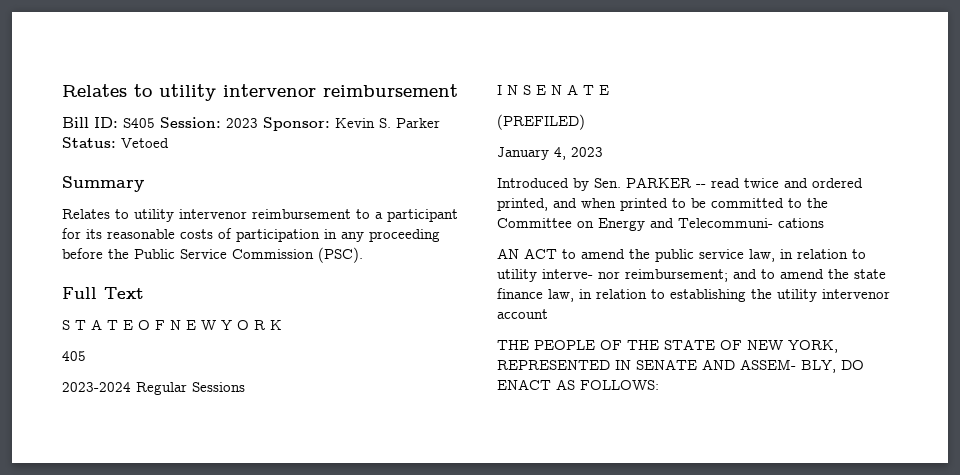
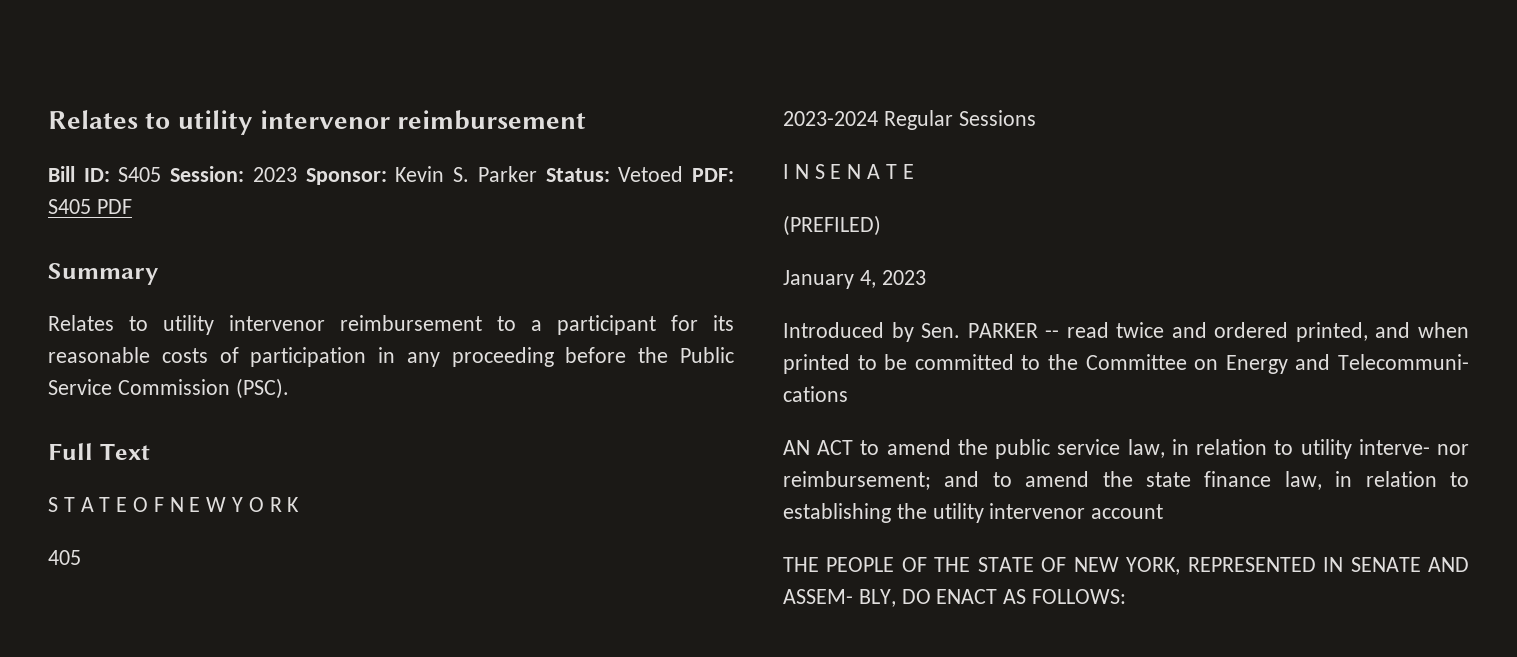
- Bill ID: S405 Session: 2023 Sponsor: Kevin S. Parker Status: Vetoed
+ Bill ID: S405 Session: 2023 Sponsor: Kevin S. Parker Status: Vetoed PDF: S405 PDF

